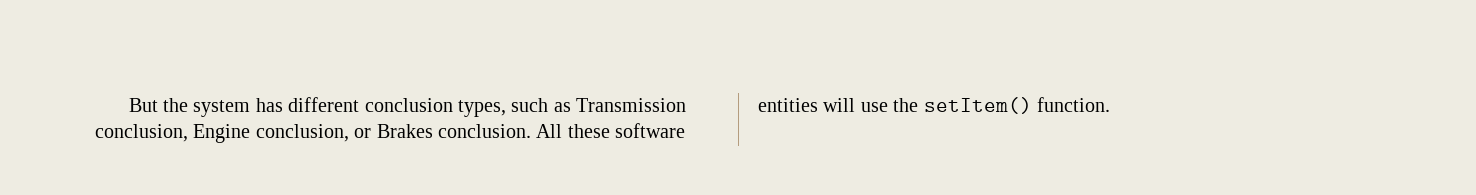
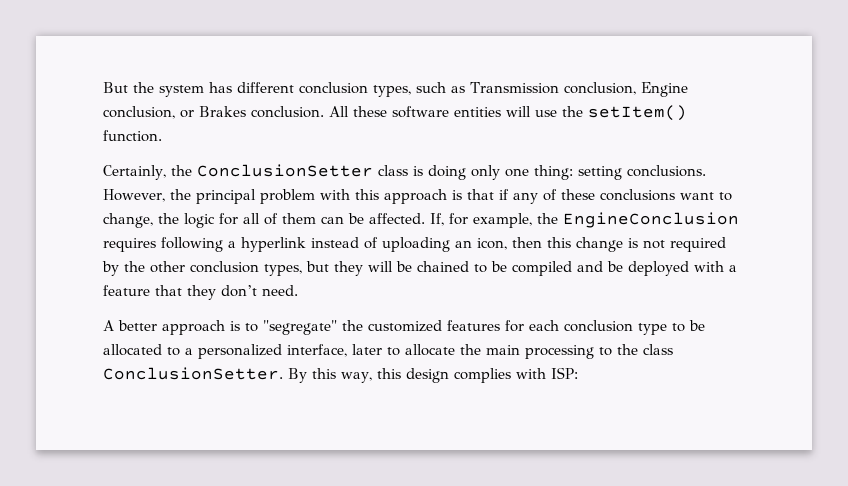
+ Certainly, the ConclusionSetter class is doing only one thing: setting conclusions. However, the principal problem with this approach is that if any of these conclusions want to change, the logic for all of them can be affected. If, for example, the EngineConclusion requires following a hyperlink instead of uploading an icon, then this change is not required by the other conclusion types, but they will be chained to be compiled and be deployed with a feature that they don’t need.
+ A better approach is to "segregate" the customized features for each conclusion type to be allocated to a personalized interface, later to allocate the main processing to the class ConclusionSetter. By this way, this design complies with ISP:

